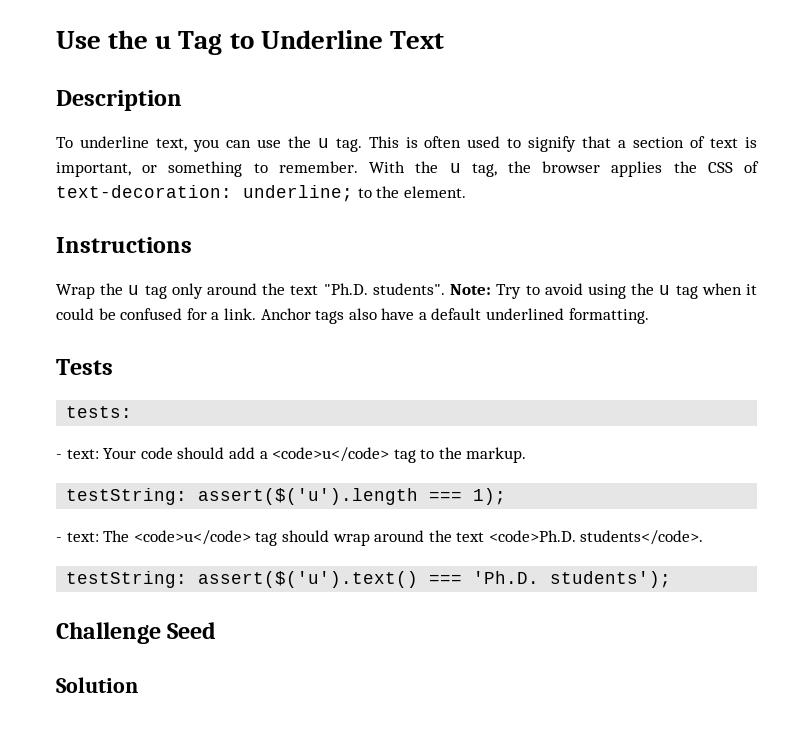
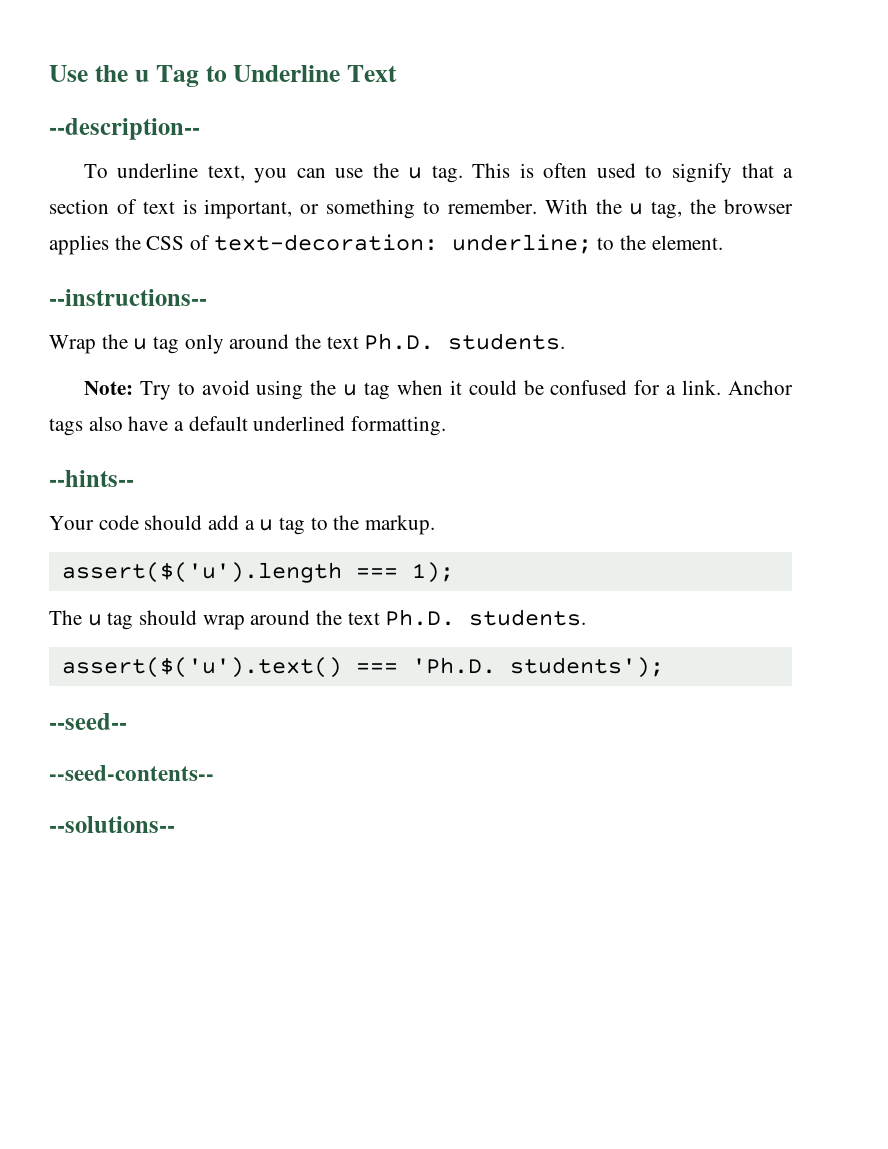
- Description
+ --description--
- Instructions
+ --instructions--
- Wrap the u tag only around the text "Ph.D. students". Note: Try to avoid using the u tag when it could be confused for a link.
+ Wrap the u tag only around the text Ph.D. students.
+ Note: Try to avoid using the u tag when it could be confused for a link.
- Tests
- tests:
- - text: Your code should add a <code>u</code> tag to the markup.
+ --hints--
+ Your code should add a u tag to the markup.
- testString: assert($('u').length === 1);
+ assert($('u').length === 1);
- - text: The <code>u</code> tag should wrap around the text <code>Ph.D. students</code>.
- testString: assert($('u').text() === 'Ph.D. students');
+ The u tag should wrap around the text Ph.D. students.
+ assert($('u').text() === 'Ph.D. students');
- Challenge Seed
- Solution
+ --seed--
+ --seed-contents--
+ --solutions--

